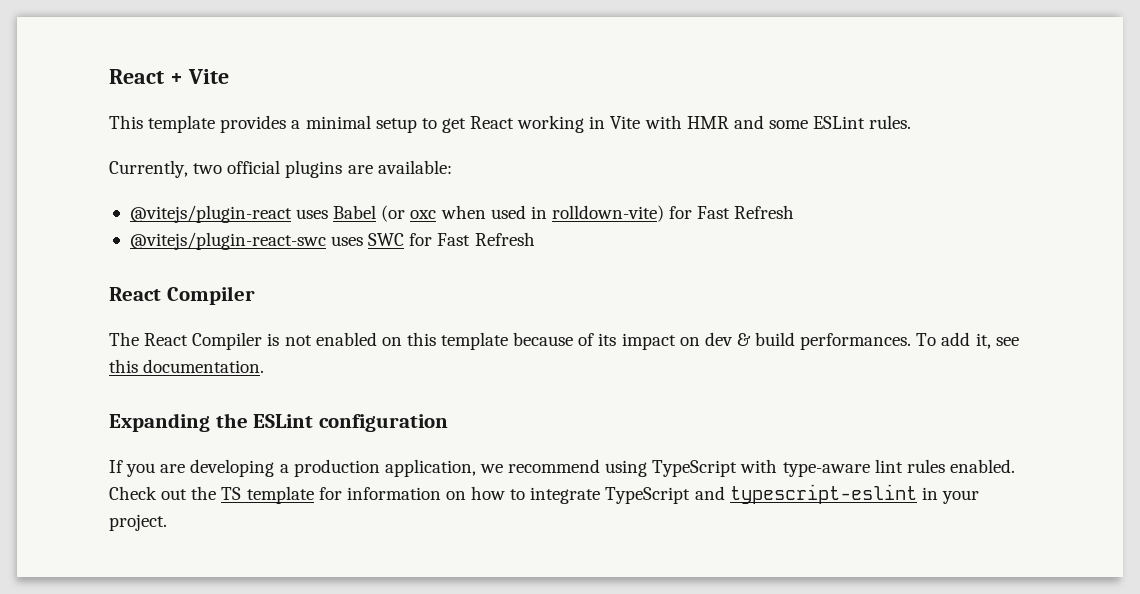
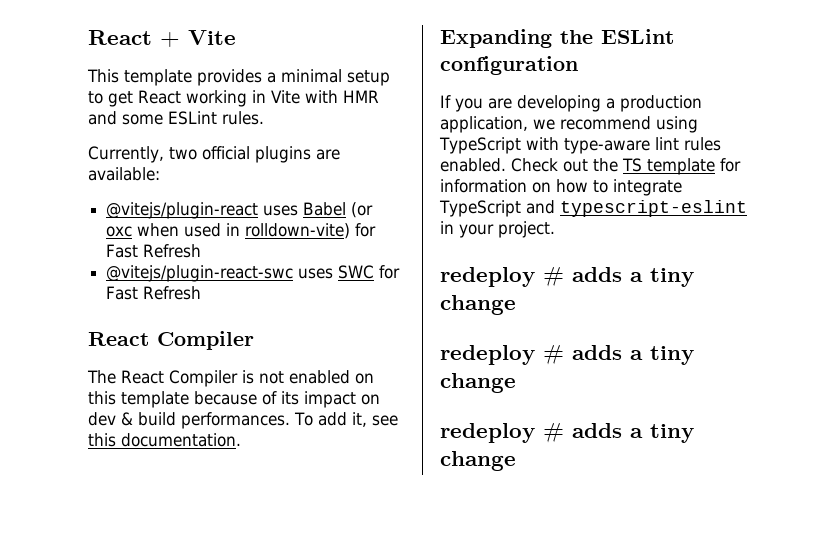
  Check out the TS template for information on how to integrate TypeScript and typescript-eslint in your project.
+ redeploy # adds a tiny change
+ redeploy # adds a tiny change
+ redeploy # adds a tiny change

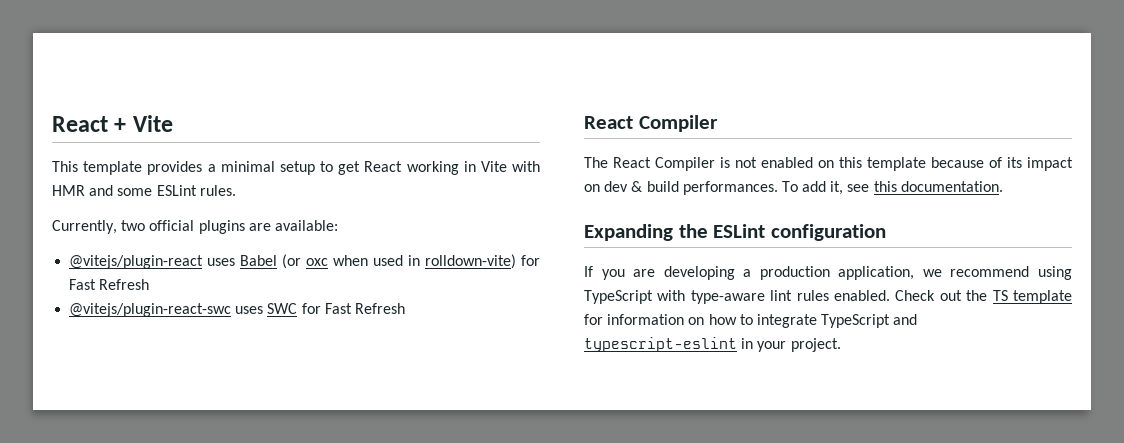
  Check out the TS template for information on how to integrate TypeScript and typescript-eslint in your project.
- redeploy # adds a tiny change
- redeploy # adds a tiny change
- redeploy # adds a tiny change

